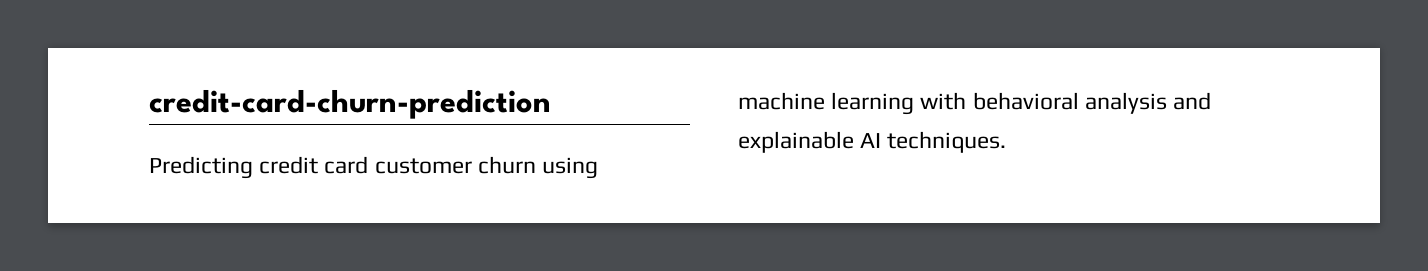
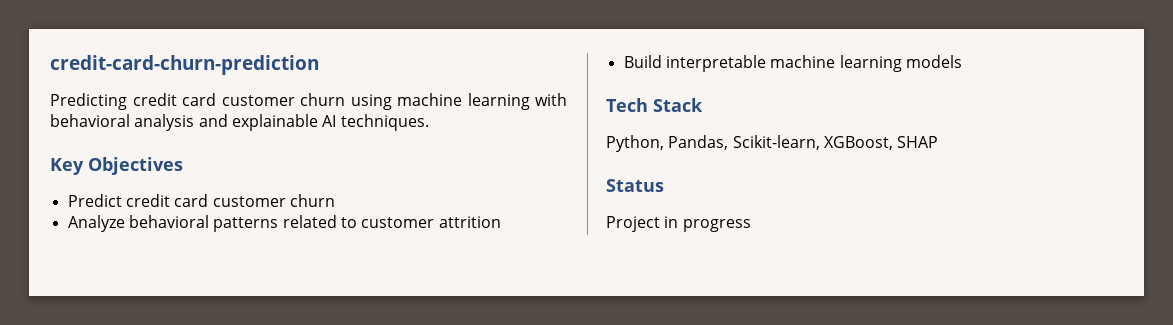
+ Key Objectives
+ Predict credit card customer churn
+ Analyze behavioral patterns related to customer attrition
+ Build interpretable machine learning models
+ Tech Stack
+ Python, Pandas, Scikit-learn, XGBoost, SHAP
+ Status
+ Project in progress

